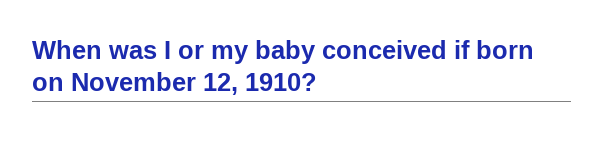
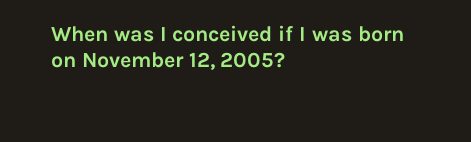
- When was I or my baby conceived if born on November 12, 1910?
+ When was I conceived if I was born on November 12, 2005?

